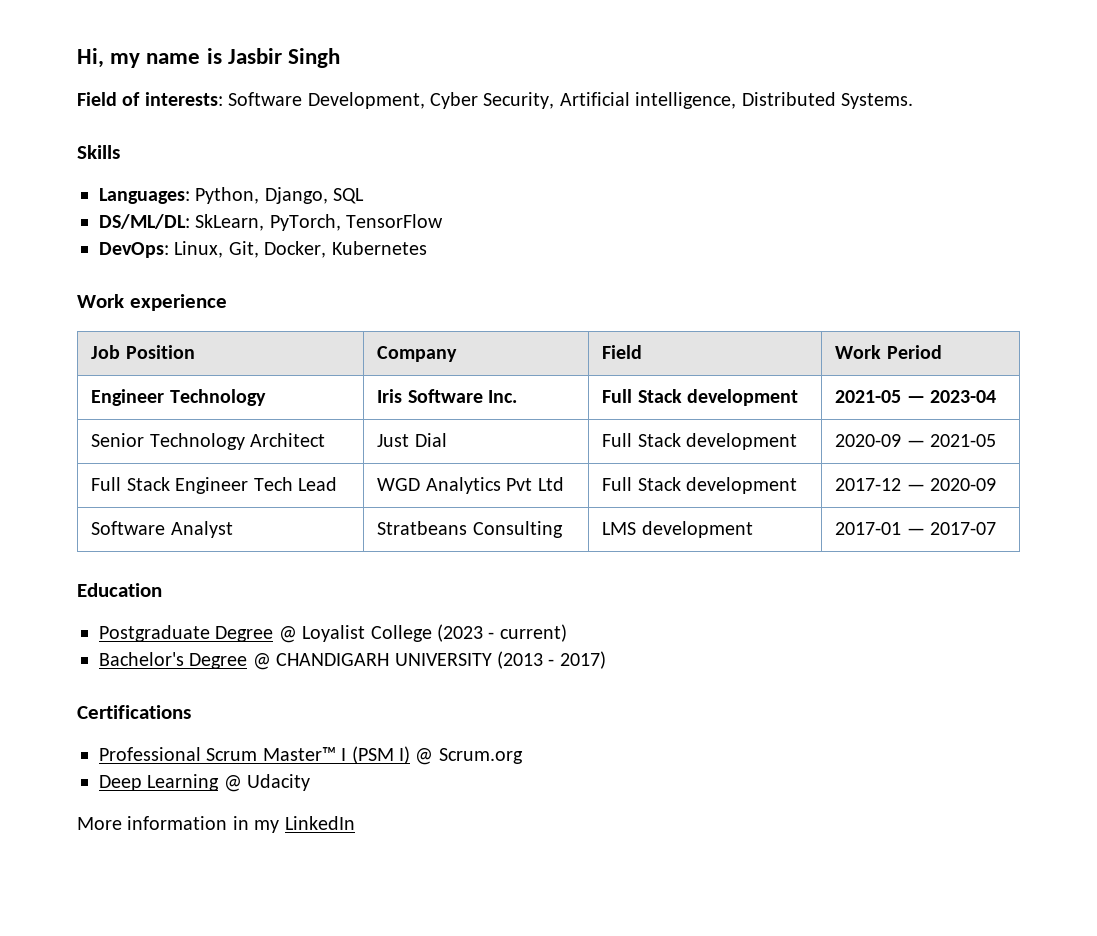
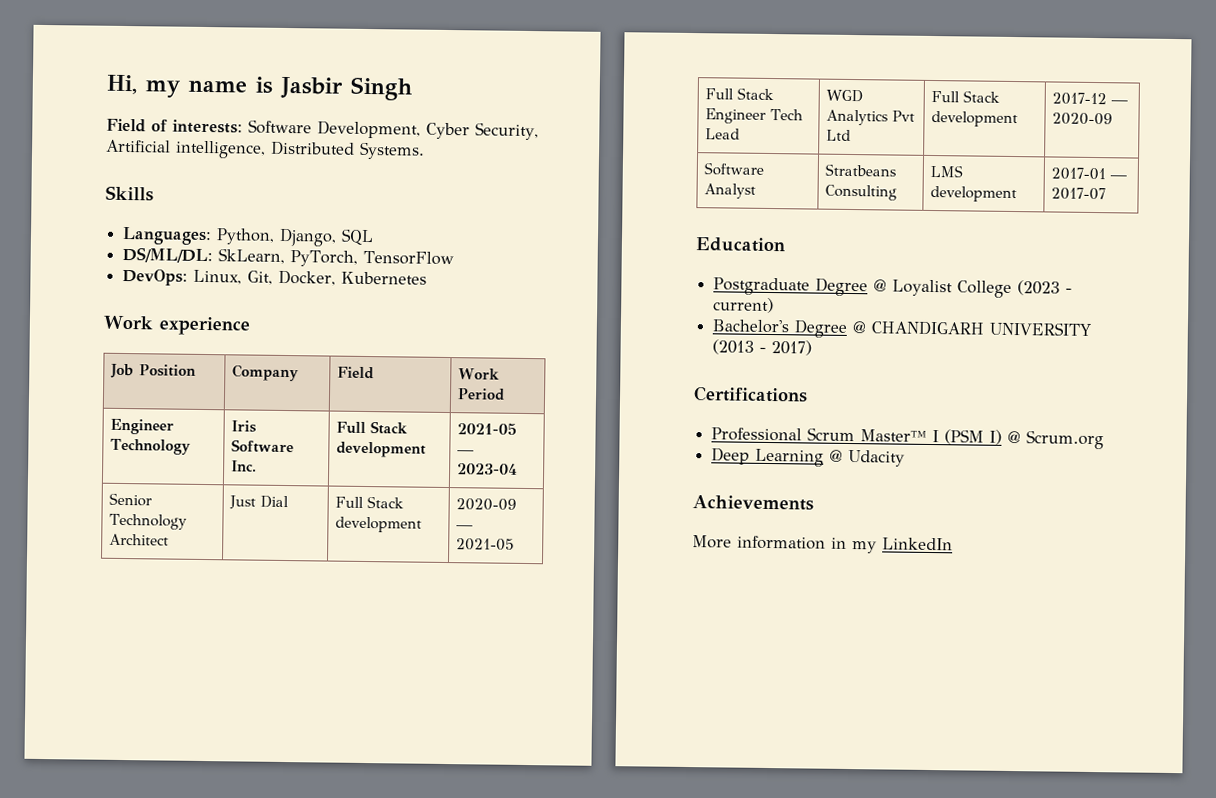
+ Achievements

